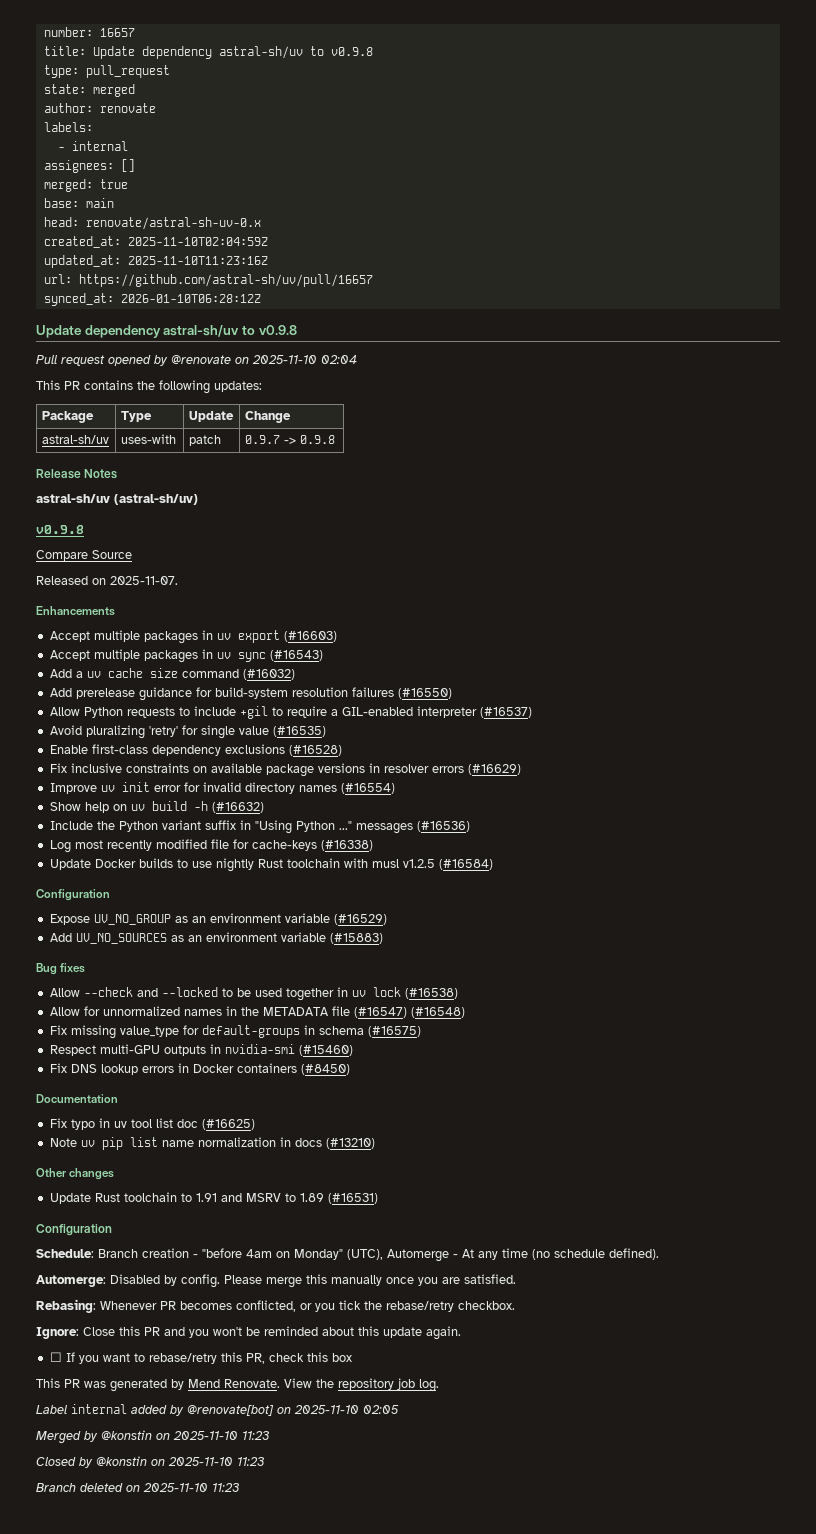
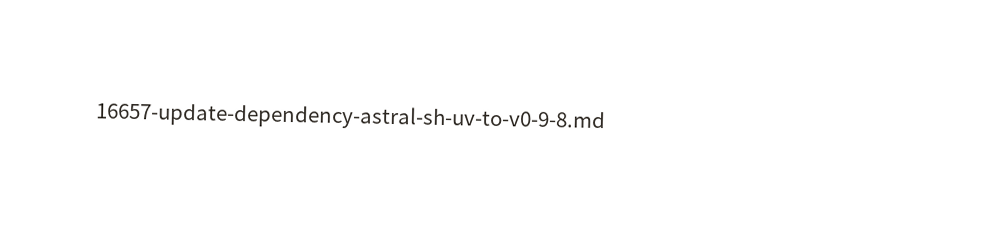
- number: 16657
- title: Update dependency astral-sh/uv to v0.9.8
- type: pull_request
- state: merged
- author: renovate
- labels:
- - internal
- assignees: []
- merged: true
- base: main
- head: renovate/astral-sh-uv-0.x
- created_at: 2025-11-10T02:04:59Z
- updated_at: 2025-11-10T11:23:16Z
- url: https://github.com/astral-sh/uv/pull/16657
- synced_at: 2026-01-10T06:28:12Z
- Update dependency astral-sh/uv to v0.9.8
- Pull request opened by @renovate on 2025-11-10 02:04
- This PR contains the following updates:
- Package | Type | Update | Change
- astral-sh/uv | uses-with | patch | 0.9.7 -> 0.9.8
- Release Notes
- astral-sh/uv (astral-sh/uv)
- v0.9.8
- Compare Source
- Released on 2025-11-07.
- Enhancements
- Accept multiple packages in uv export (#16603)
- Accept multiple packages in uv sync (#16543)
- Add a uv cache size command (#16032)
- Add prerelease guidance for build-system resolution failures (#16550)
- Allow Python requests to include +gil to require a GIL-enabled interpreter (#16537)
- Avoid pluralizing 'retry' for single value (#16535)
- Enable first-class dependency exclusions (#16528)
- Fix inclusive constraints on available package versions in resolver errors (#16629)
- Improve uv init error for invalid directory names (#16554)
- Show help on uv build -h (#16632)
- Include the Python variant suffix in "Using Python ..." messages (#16536)
- Log most recently modified file for cache-keys (#16338)
- Update Docker builds to use nightly Rust toolchain with musl v1.2.5 (#16584)
- Configuration
- Expose UV_NO_GROUP as an environment variable (#16529)
- Add UV_NO_SOURCES as an environment variable (#15883)
- Bug fixes
- Allow --check and --locked to be used together in uv lock (#16538)
- Allow for unnormalized names in the METADATA file (#16547) (#16548)
- Fix missing value_type for default-groups in schema (#16575)
- Respect multi-GPU outputs in nvidia-smi (#15460)
- Fix DNS lookup errors in Docker containers (#8450)
- Documentation
- Fix typo in uv tool list doc (#16625)
- Note uv pip list name normalization in docs (#13210)
- Other changes
- Update Rust toolchain to 1.91 and MSRV to 1.89 (#16531)
- Configuration
- Schedule: Branch creation - "before 4am on Monday" (UTC), Automerge - At any time (no schedule defined).
- Automerge: Disabled by config. Please merge this manually once you are satisfied.
- Rebasing: Whenever PR becomes conflicted, or you tick the rebase/retry checkbox.
- Ignore: Close this PR and you won't be reminded about this update again.
- ☐ If you want to rebase/retry this PR, check this box
- This PR was generated by Mend Renovate. View the repository job log.
- Label internal added by @renovate[bot] on 2025-11-10 02:05
- Merged by @konstin on 2025-11-10 11:23
- Closed by @konstin on 2025-11-10 11:23
- Branch deleted on 2025-11-10 11:23
+ 16657-update-dependency-astral-sh-uv-to-v0-9-8.md

